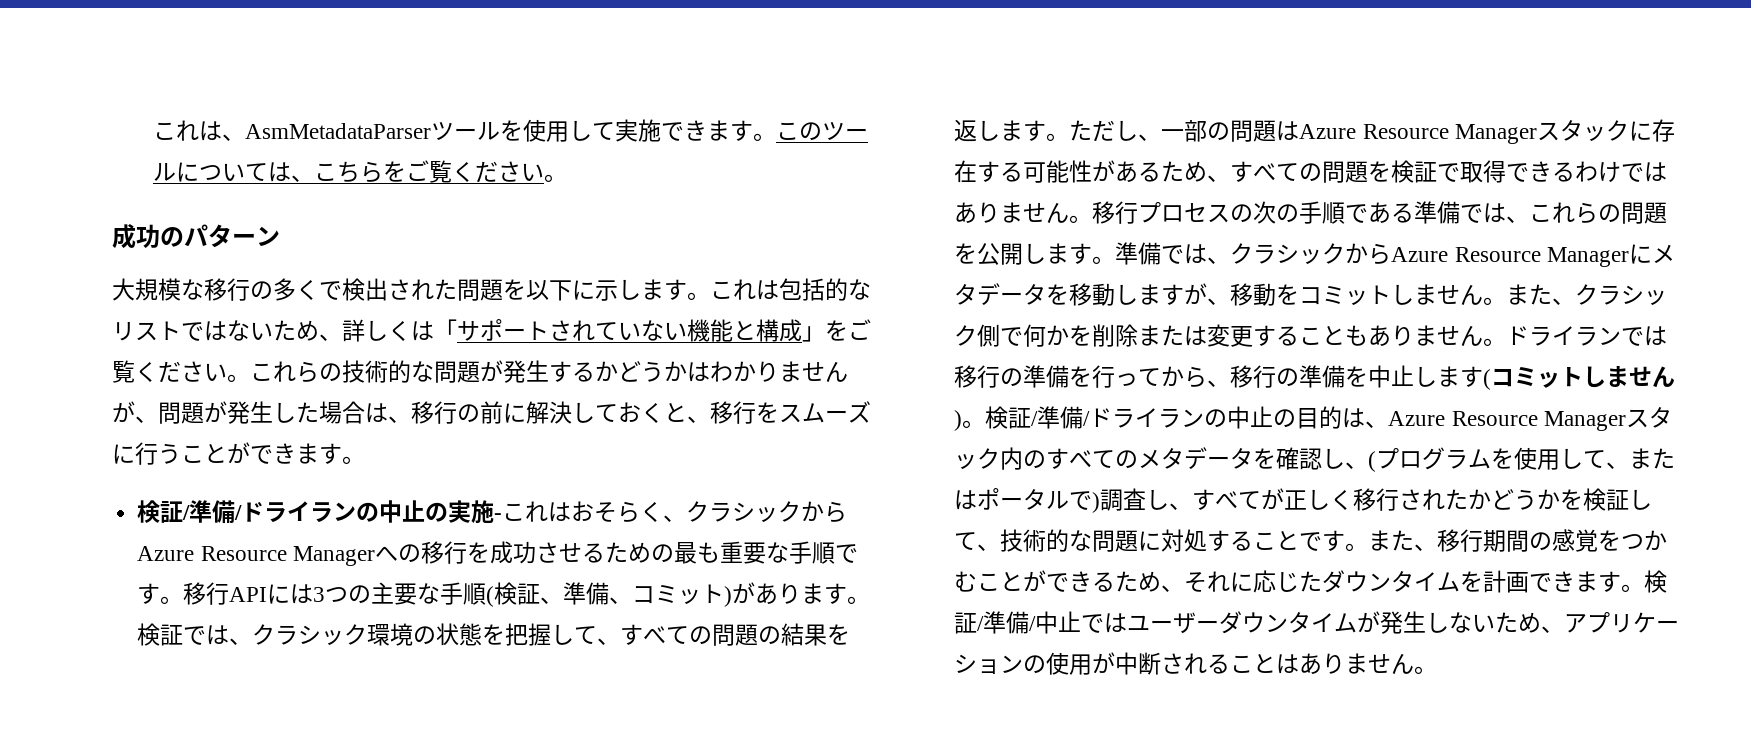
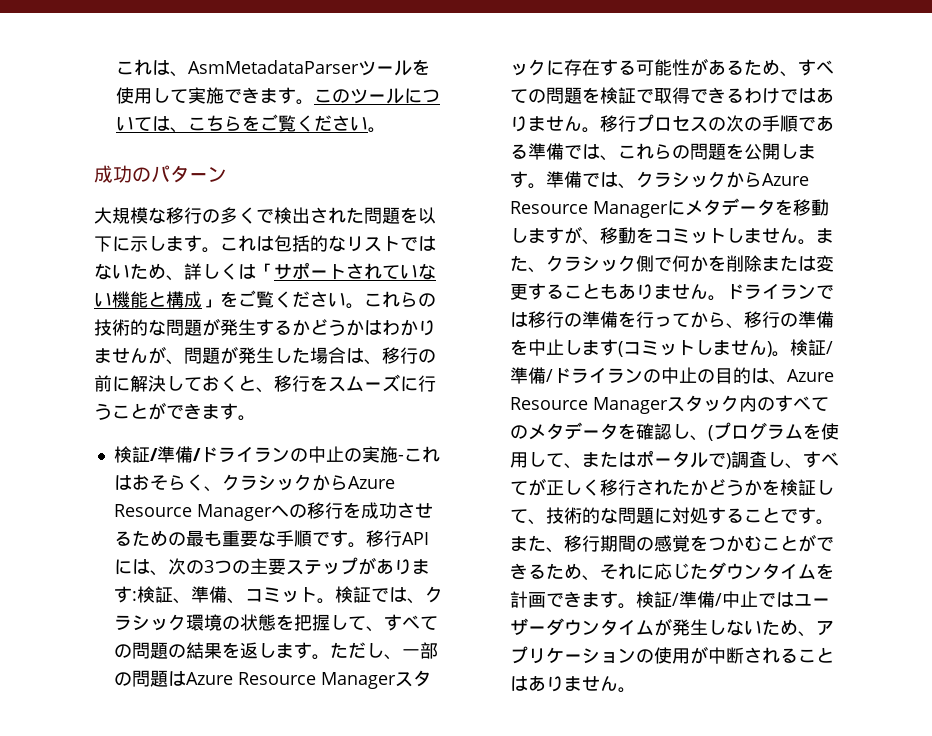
- 移行APIには3つの主要な手順(検証、準備、コミット)があります。
+ 移行APIには、次の3つの主要ステップがあります:検証、準備、コミット。

